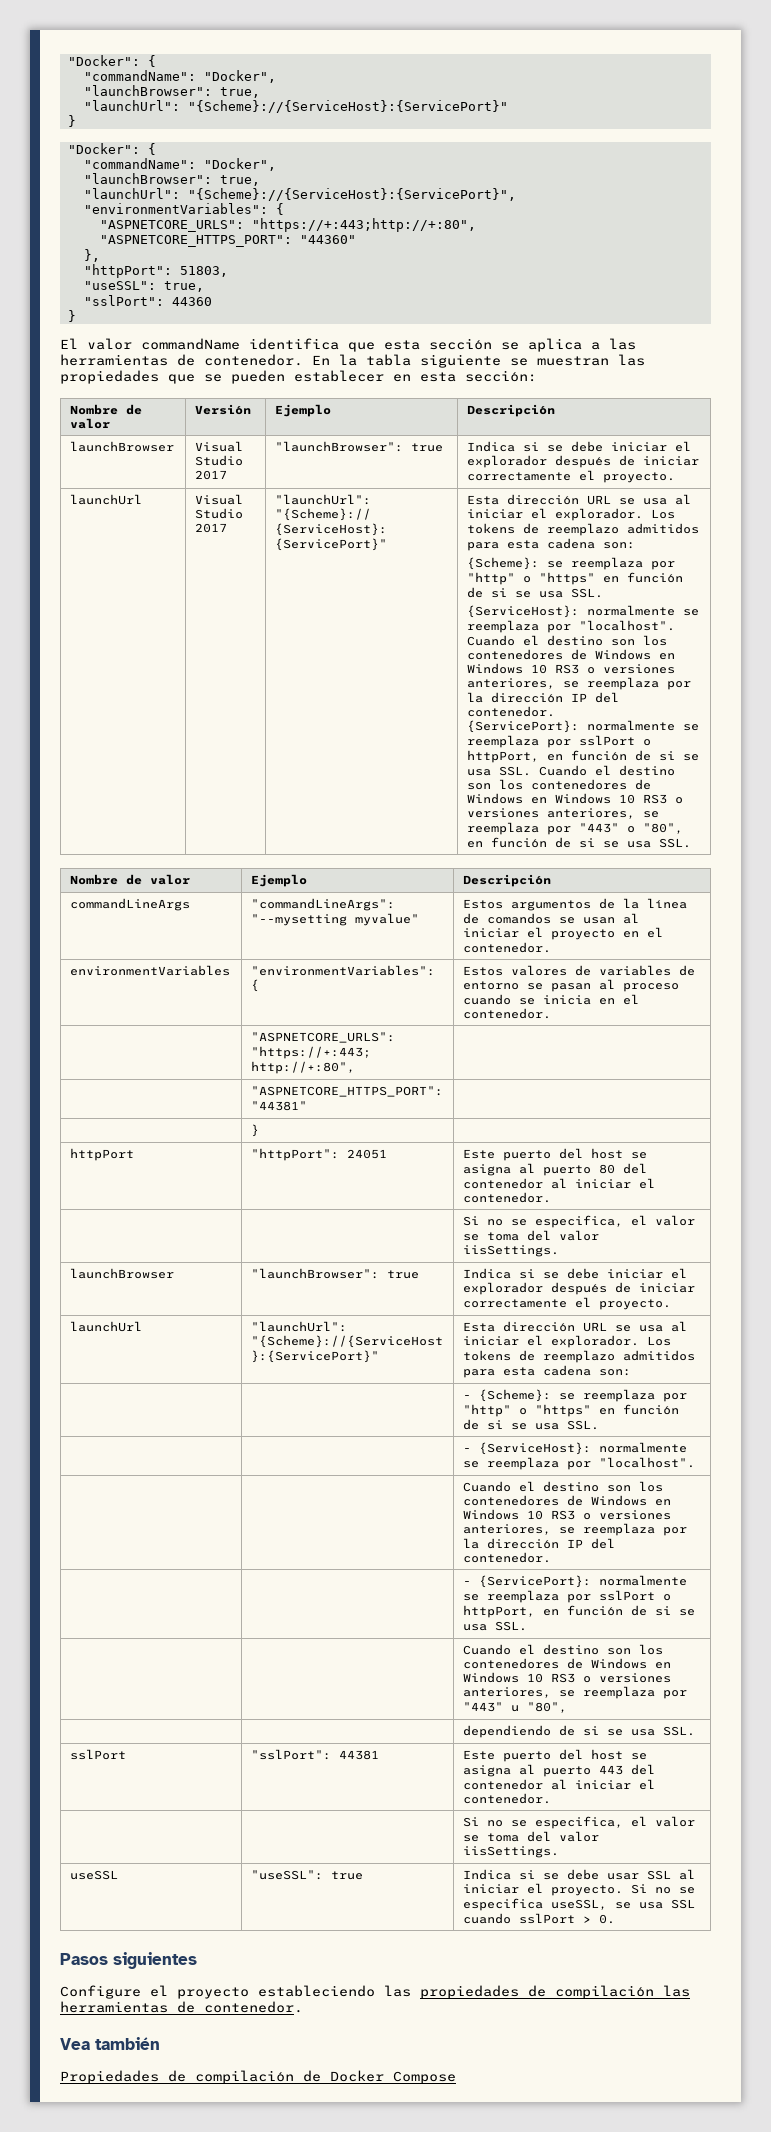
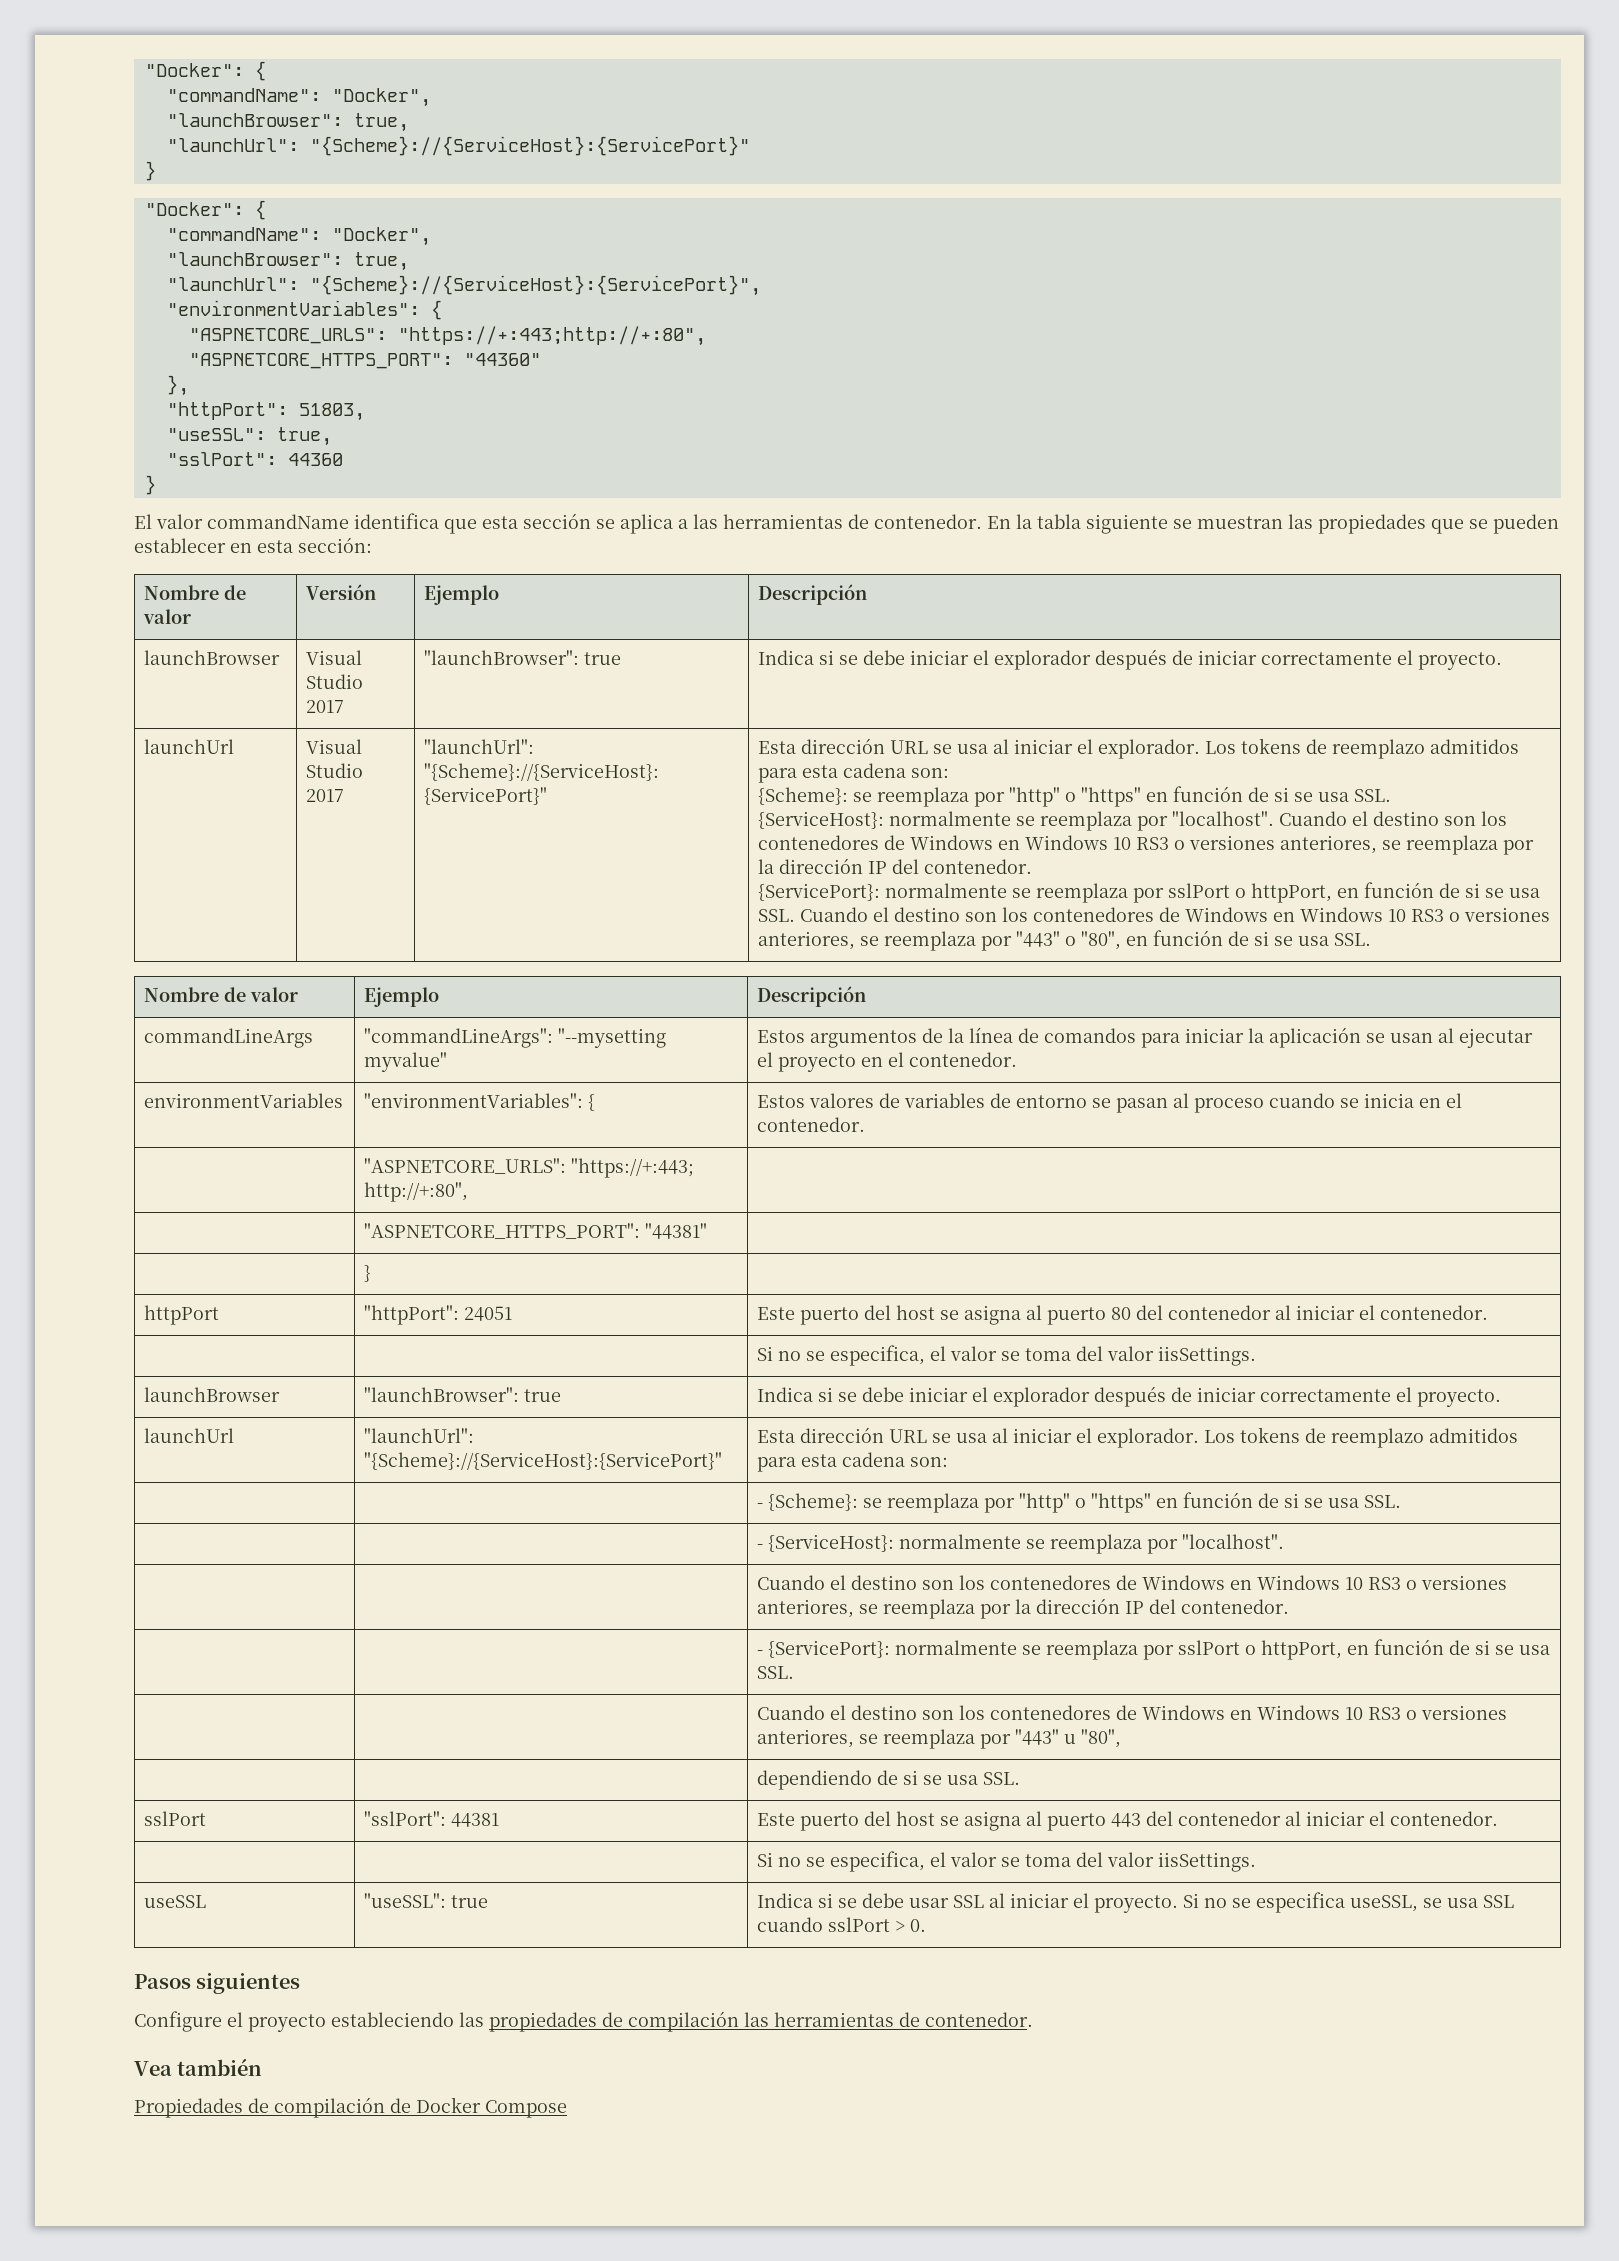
- commandLineArgs | "commandLineArgs": "--mysetting myvalue" | Estos argumentos de la línea de comandos se usan al iniciar el proyecto en el contenedor.
+ commandLineArgs | "commandLineArgs": "--mysetting myvalue" | Estos argumentos de la línea de comandos para iniciar la aplicación se usan al ejecutar el proyecto en el contenedor.

